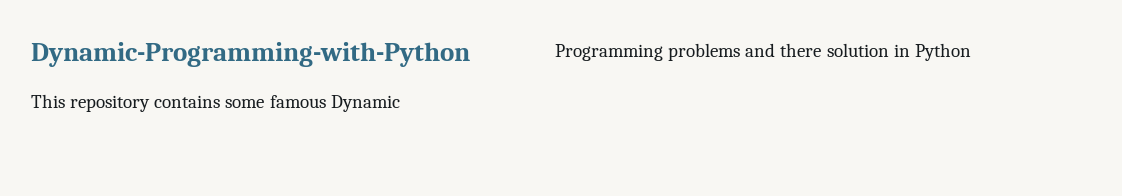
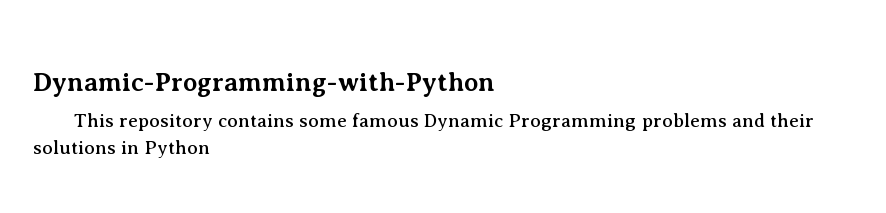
- This repository contains some famous Dynamic Programming problems and there solution in Python
+ This repository contains some famous Dynamic Programming problems and their solutions in Python

